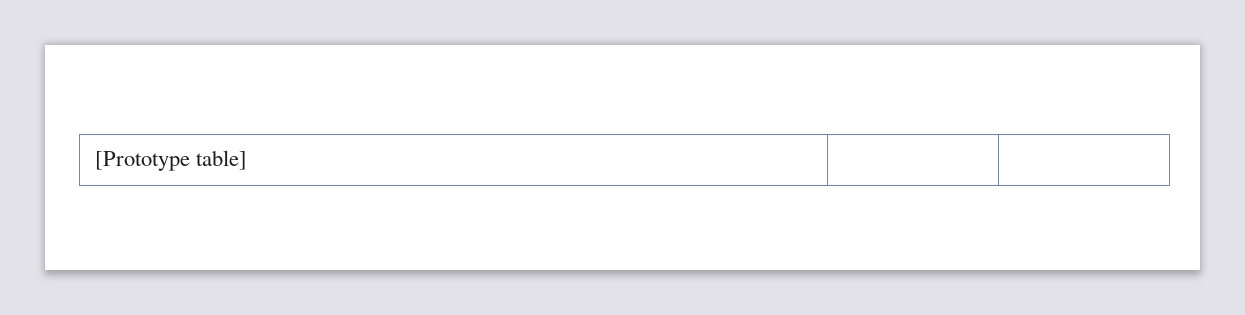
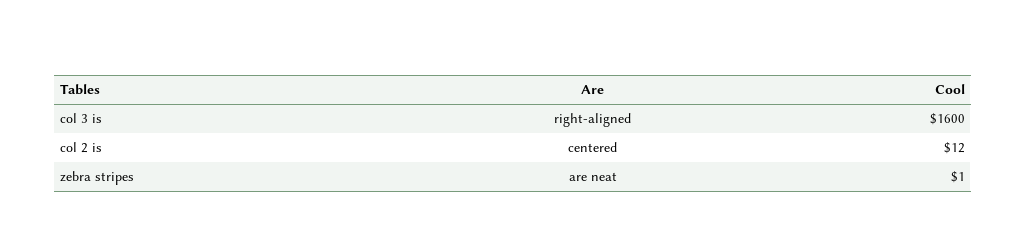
- [Prototype table] | |
+ Tables | Are | Cool
+ col 3 is | right-aligned | $1600
+ col 2 is | centered | $12
+ zebra stripes | are neat | $1

